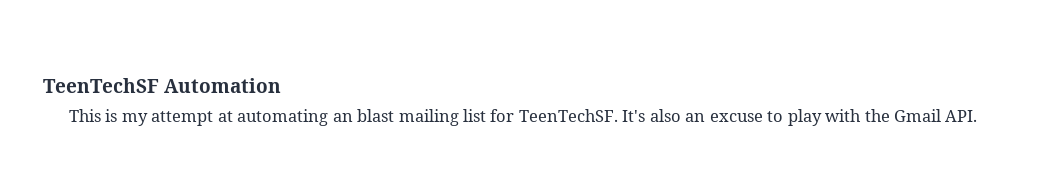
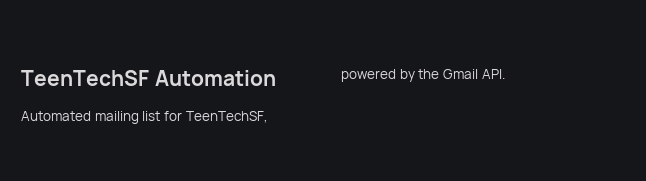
- This is my attempt at automating an blast mailing list for TeenTechSF. It's also an excuse to play with the Gmail API.
+ Automated mailing list for TeenTechSF, powered by the Gmail API.

